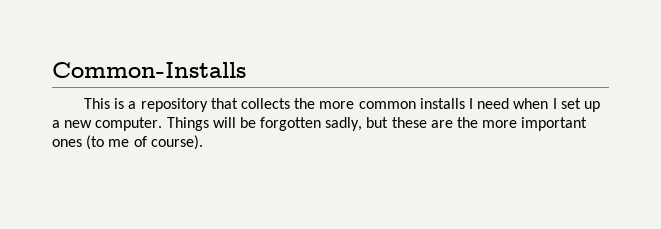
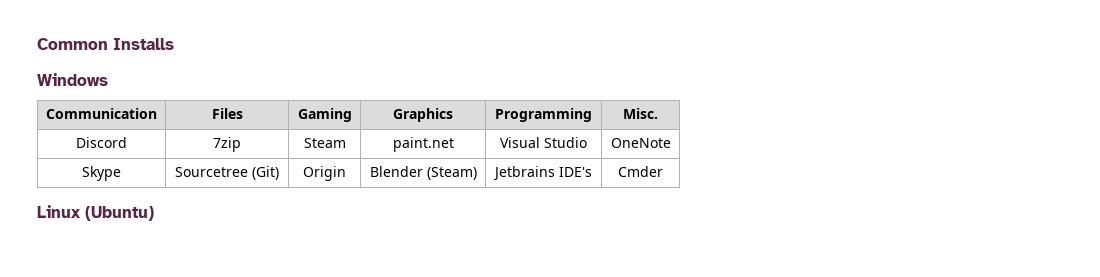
- Common-Installs
- This is a repository that collects the more common installs I need when I set up a new computer. Things will be forgotten sadly, but these are the more important ones (to me of course).
+ Common Installs
+ Windows
+ Communication | Files | Gaming | Graphics | Programming | Misc.
+ Discord | 7zip | Steam | paint.net | Visual Studio | OneNote
+ Skype | Sourcetree (Git) | Origin | Blender (Steam) | Jetbrains IDE's | Cmder
+ Linux (Ubuntu)

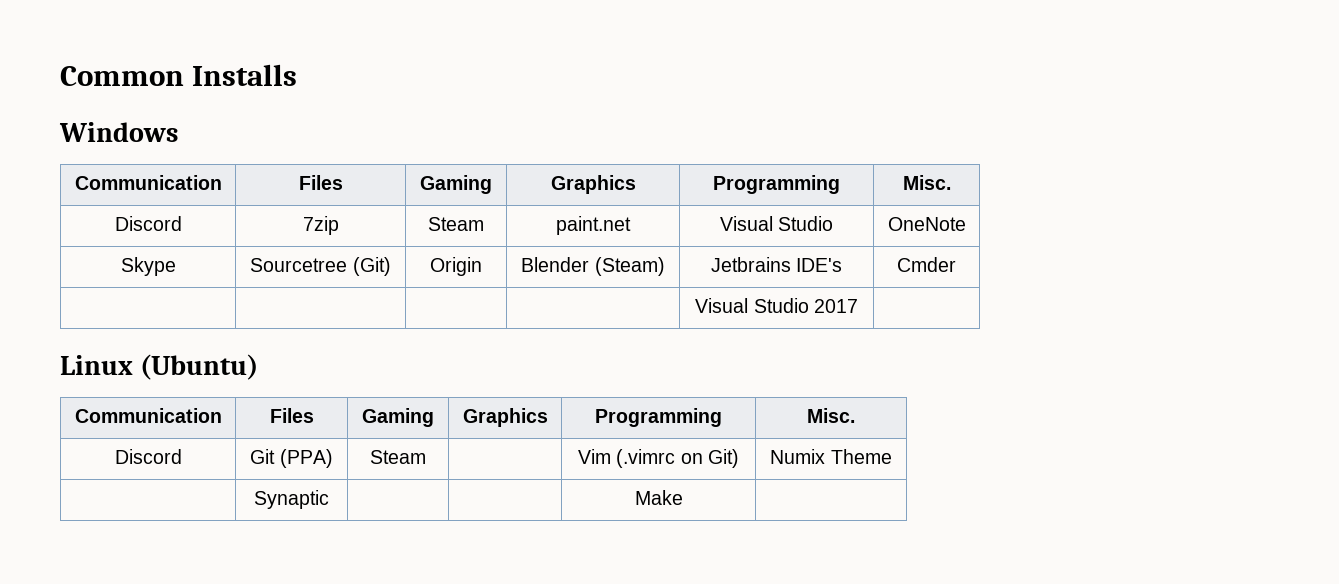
+ | | | | Visual Studio 2017 |
  Linux (Ubuntu)
+ Communication | Files | Gaming | Graphics | Programming | Misc.
+ Discord | Git (PPA) | Steam | | Vim (.vimrc on Git) | Numix Theme
+ | Synaptic | | | Make |

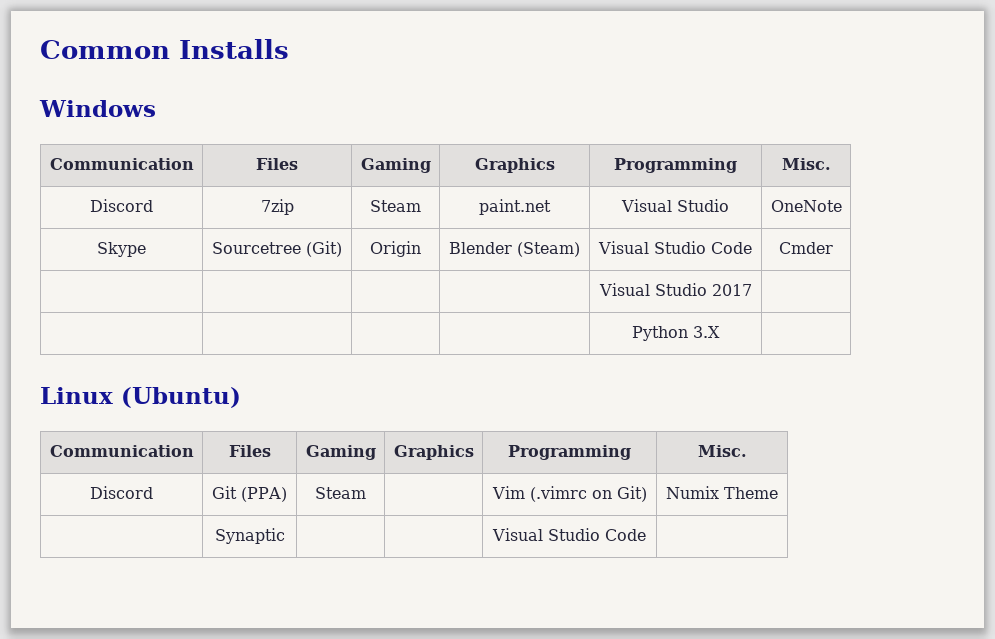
- Skype | Sourcetree (Git) | Origin | Blender (Steam) | Jetbrains IDE's | Cmder
+ Skype | Sourcetree (Git) | Origin | Blender (Steam) | Visual Studio Code | Cmder
+ | | | | Python 3.X |
- | Synaptic | | | Make |
+ | Synaptic | | | Visual Studio Code |

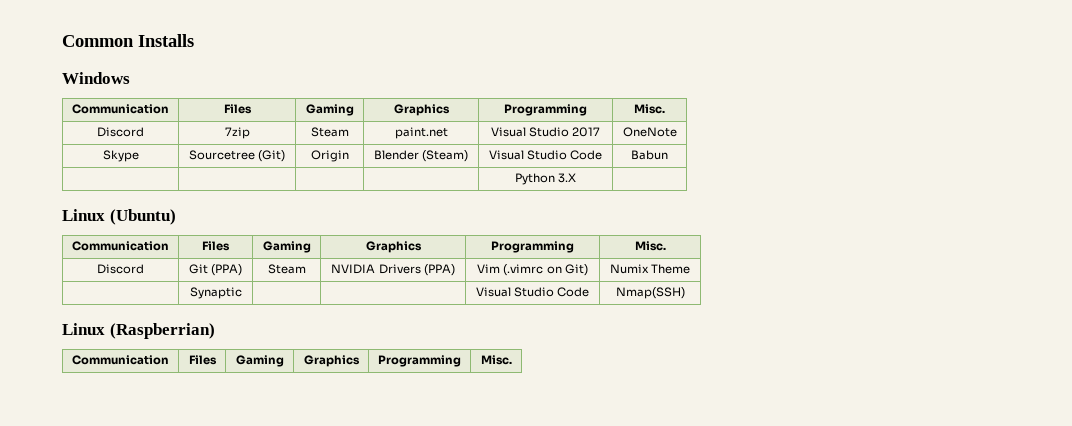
- Discord | 7zip | Steam | paint.net | Visual Studio | OneNote
+ Discord | 7zip | Steam | paint.net | Visual Studio 2017 | OneNote
- Skype | Sourcetree (Git) | Origin | Blender (Steam) | Visual Studio Code | Cmder
- | | | | Visual Studio 2017 |
+ Skype | Sourcetree (Git) | Origin | Blender (Steam) | Visual Studio Code | Babun
- Discord | Git (PPA) | Steam | | Vim (.vimrc on Git) | Numix Theme
+ Discord | Git (PPA) | Steam | NVIDIA Drivers (PPA) | Vim (.vimrc on Git) | Numix Theme
- | Synaptic | | | Visual Studio Code |
+ | Synaptic | | | Visual Studio Code | Nmap(SSH)
+ Linux (Raspberrian)
+ Communication | Files | Gaming | Graphics | Programming | Misc.

